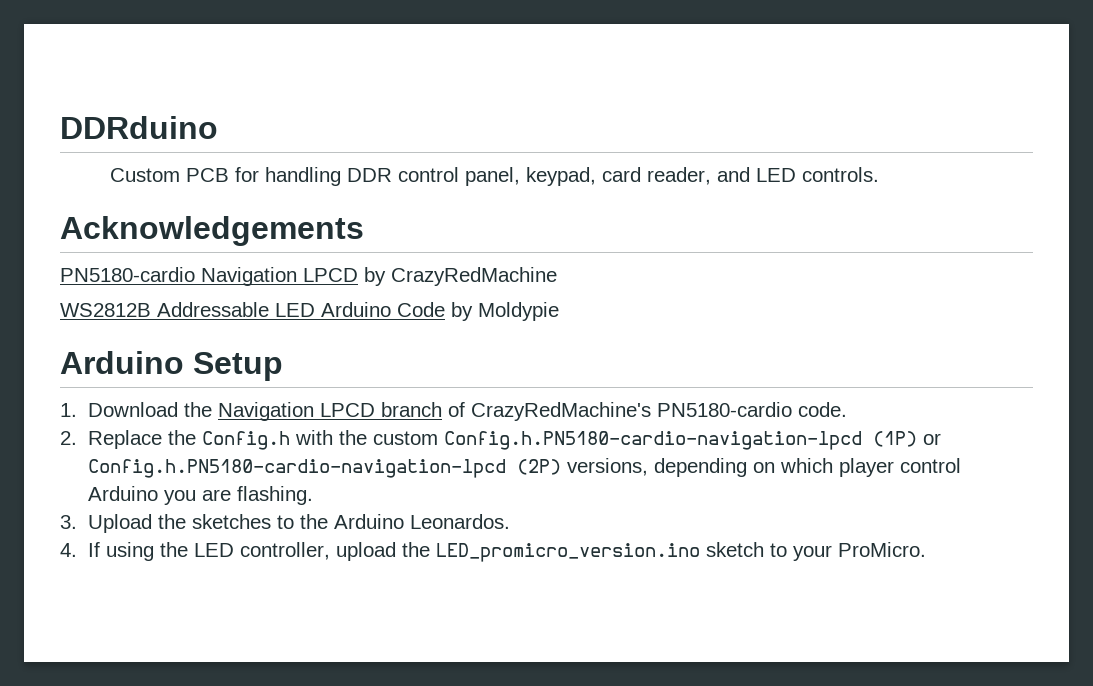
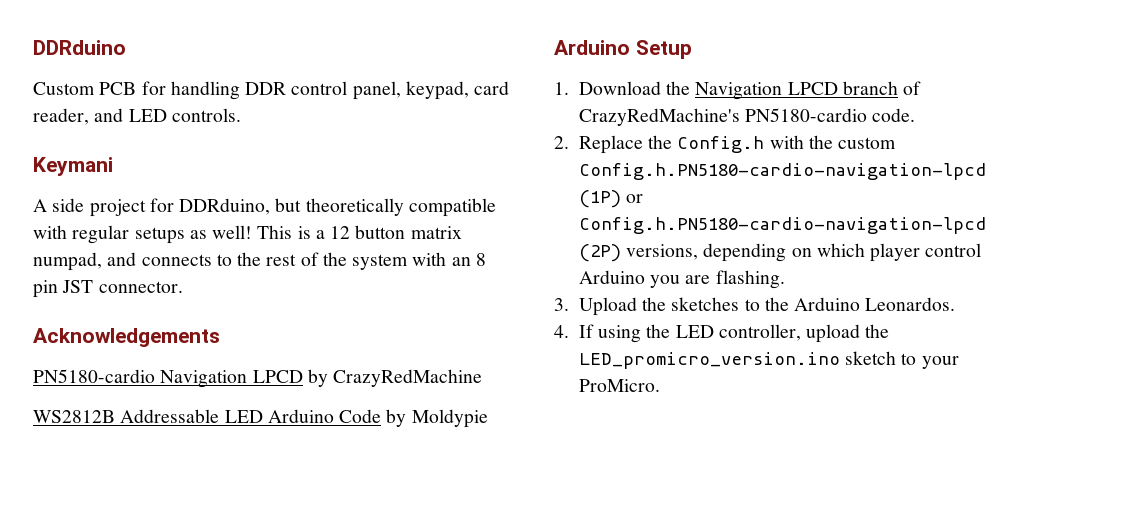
+ Keymani
+ A side project for DDRduino, but theoretically compatible with regular setups as well! This is a 12 button matrix numpad, and connects to the rest of the system with an 8 pin JST connector.

